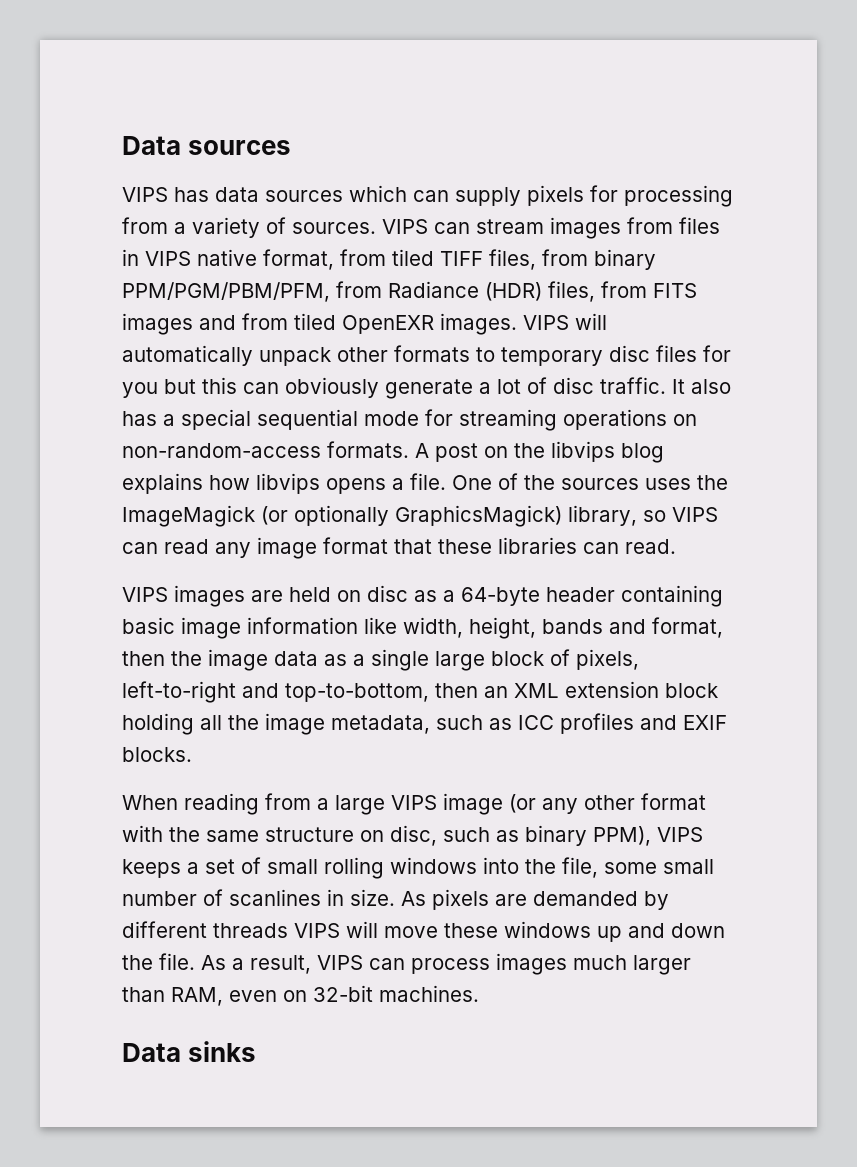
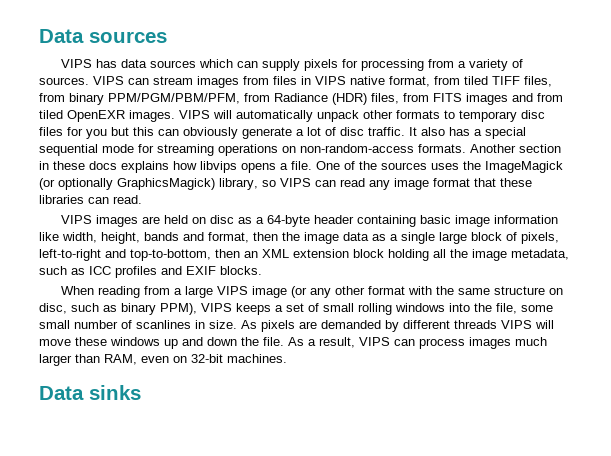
- A post on the libvips blog explains how libvips opens a file.
+ Another section in these docs explains how libvips opens a file.

